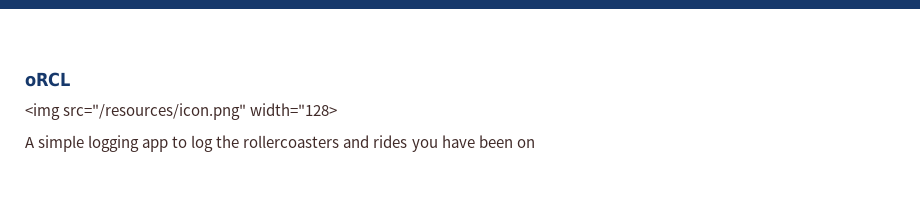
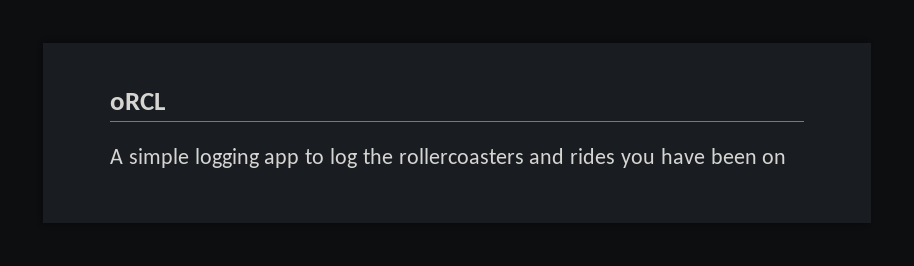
- <img src="/resources/icon.png" width="128>

